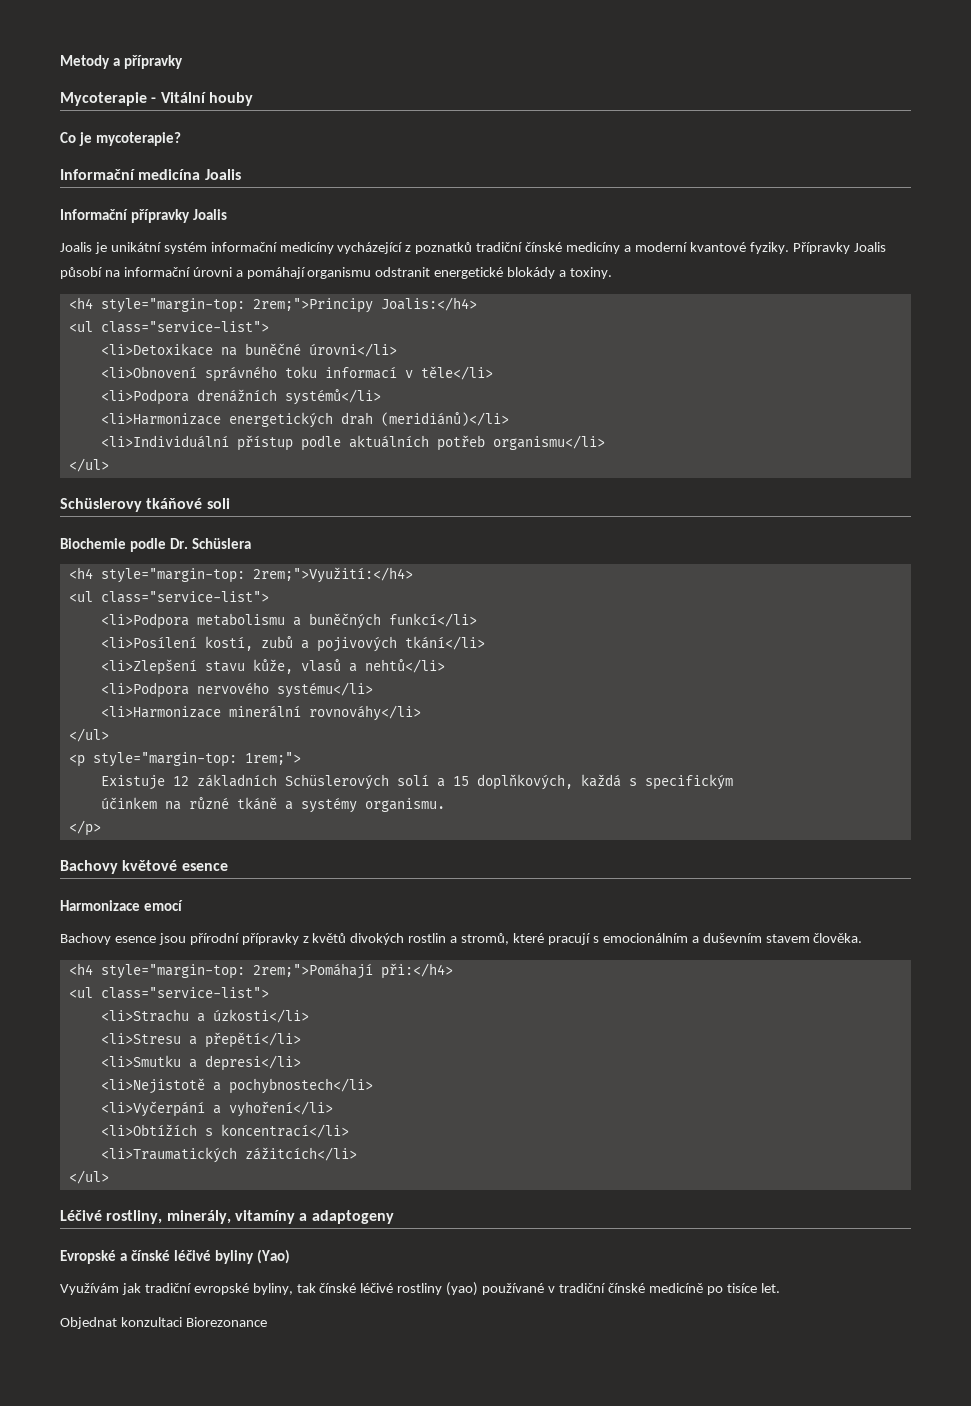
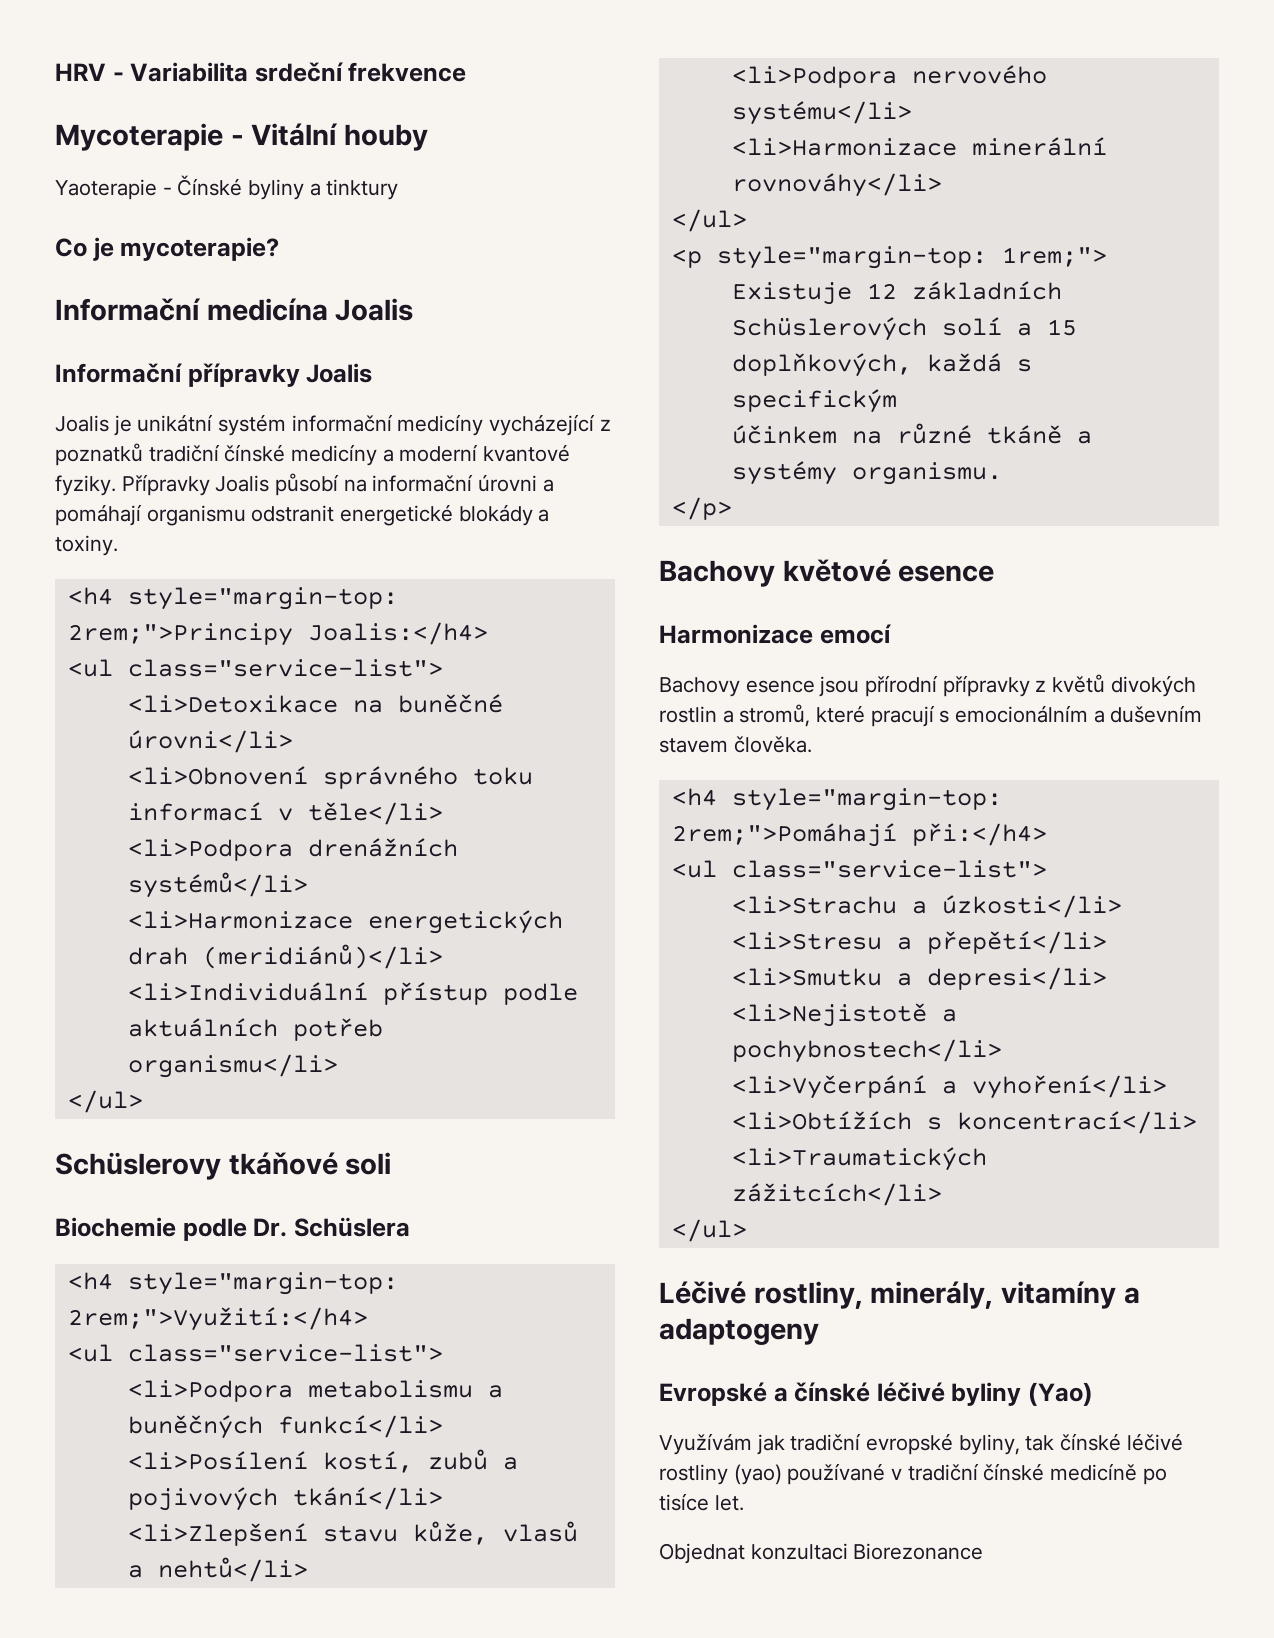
- Metody a přípravky
+ HRV - Variabilita srdeční frekvence
+ Yaoterapie - Čínské byliny a tinktury

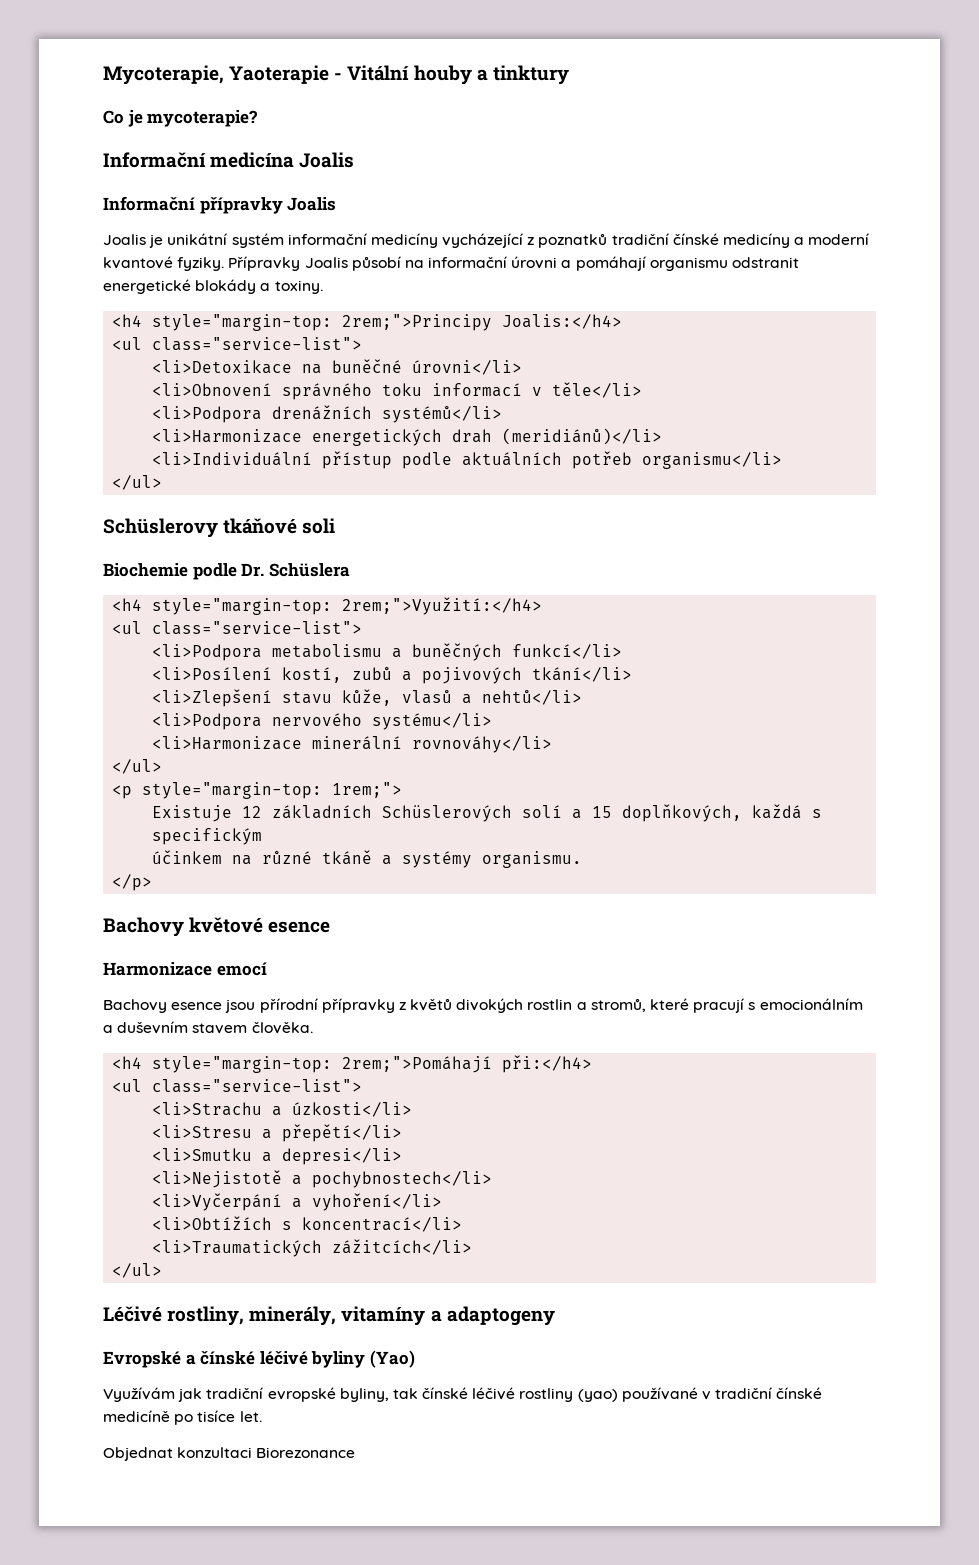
- HRV - Variabilita srdeční frekvence
- Mycoterapie - Vitální houby
- Yaoterapie - Čínské byliny a tinktury
+ Mycoterapie, Yaoterapie - Vitální houby a tinktury

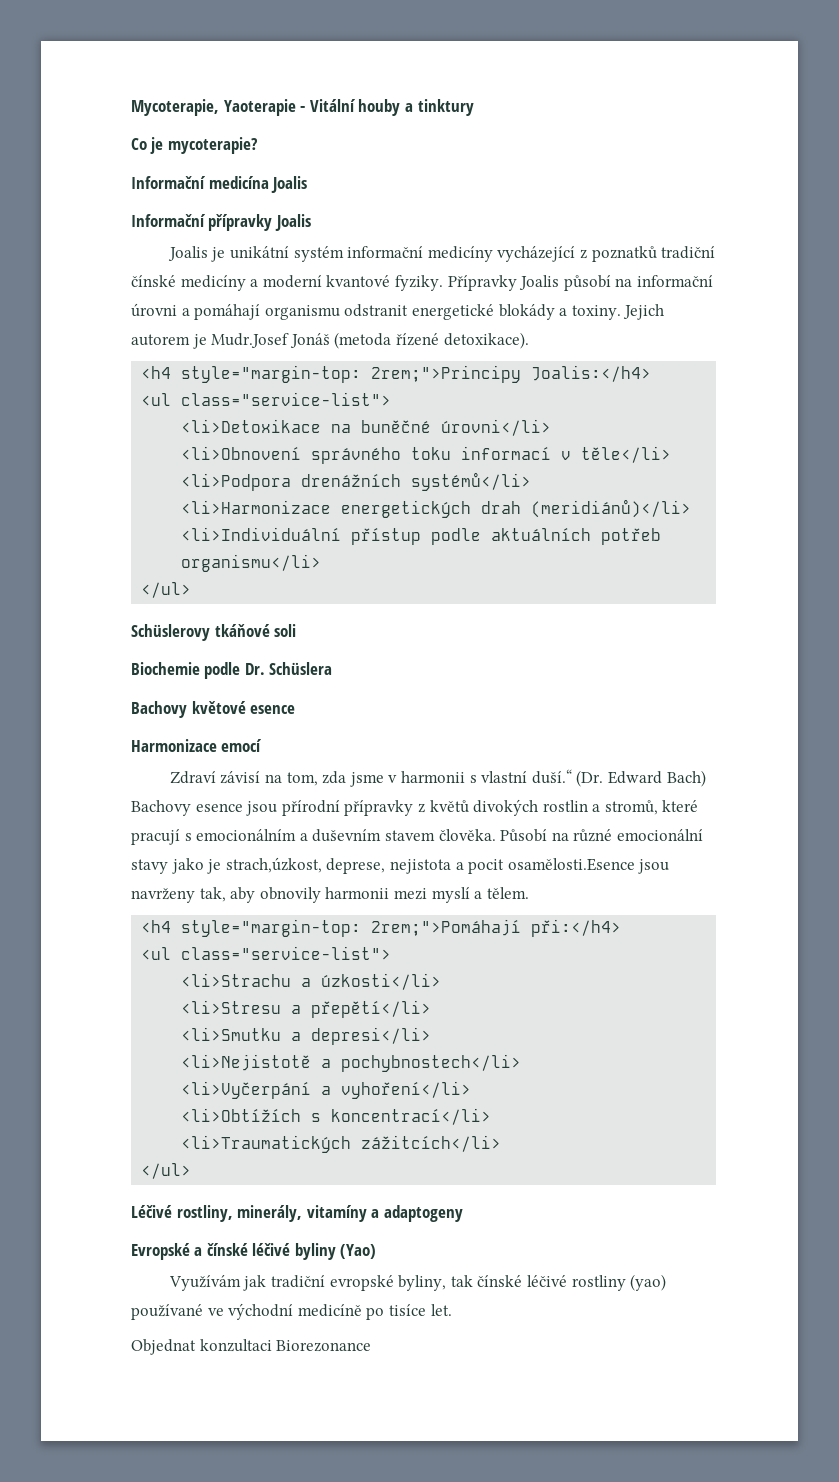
+ Jejich autorem je Mudr.Josef Jonáš (metoda řízené detoxikace).
- <h4 style="margin-top: 2rem;">Využití:</h4>
- <ul class="service-list">
- <li>Podpora metabolismu a buněčných funkcí</li>
- <li>Posílení kostí, zubů a pojivových tkání</li>
- <li>Zlepšení stavu kůže, vlasů a nehtů</li>
- <li>Podpora nervového systému</li>
- <li>Harmonizace minerální rovnováhy</li>
- </ul>
- <p style="margin-top: 1rem;">
- Existuje 12 základních Schüslerových solí a 15 doplňkových, každá s specifickým
- účinkem na různé tkáně a systémy organismu.
- </p>
- Bachovy esence jsou přírodní přípravky z květů divokých rostlin a stromů, které pracují s emocionálním a duševním stavem člověka.
+ Zdraví závisí na tom, zda jsme v harmonii s vlastní duší.“ (Dr. Edward Bach) Bachovy esence jsou přírodní přípravky z květů divokých rostlin a stromů, které pracují s emocionálním a duševním stavem člověka. Působí na různé emocionální stavy jako je strach,úzkost, deprese, nejistota a pocit osamělosti.Esence jsou navrženy tak, aby obnovily harmonii mezi myslí a tělem.
- Využívám jak tradiční evropské byliny, tak čínské léčivé rostliny (yao) používané v tradiční čínské medicíně po tisíce let.
+ Využívám jak tradiční evropské byliny, tak čínské léčivé rostliny (yao) používané ve východní medicíně po tisíce let.

